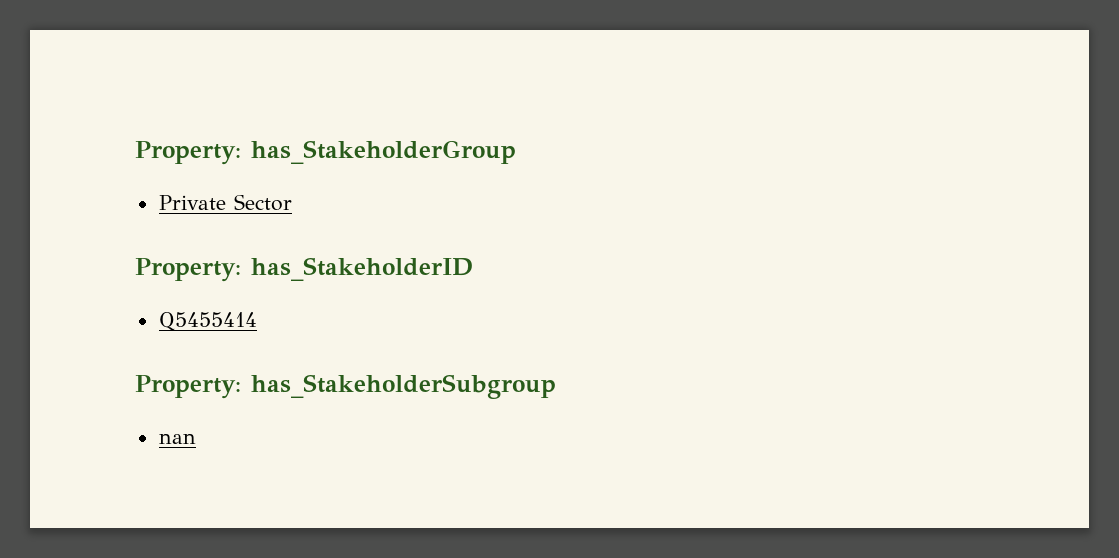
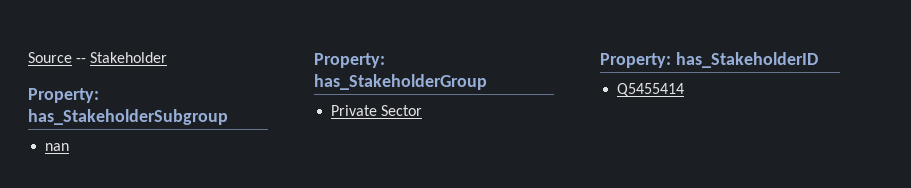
+ Source -- Stakeholder
+ Property: has_StakeholderSubgroup
+ nan
- Property: has_StakeholderSubgroup
- nan

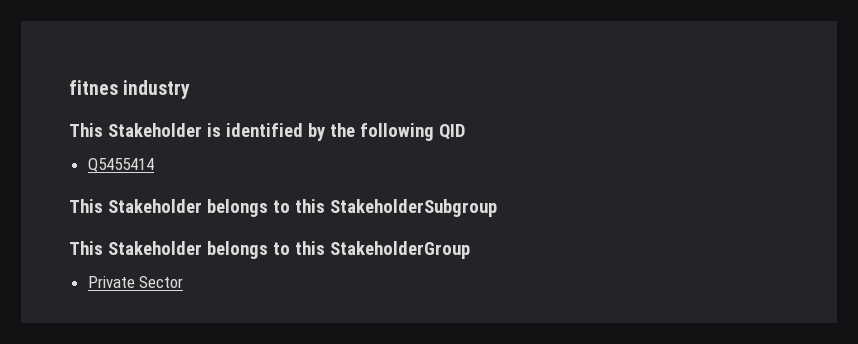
- Source -- Stakeholder
- Property: has_StakeholderSubgroup
- nan
- Property: has_StakeholderGroup
+ fitnes industry
+ This Stakeholder is identified by the following QID
+ Q5455414
+ This Stakeholder belongs to this StakeholderSubgroup
+ This Stakeholder belongs to this StakeholderGroup
- Property: has_StakeholderID
- Q5455414

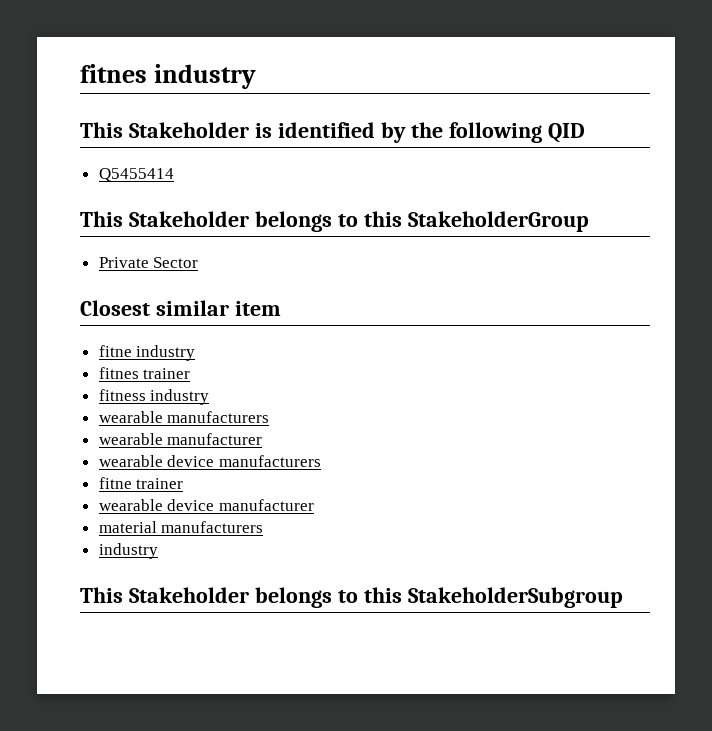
- This Stakeholder belongs to this StakeholderSubgroup
  This Stakeholder belongs to this StakeholderGroup
  Private Sector
+ Closest similar item
+ fitne industry
+ fitnes trainer
+ fitness industry
+ wearable manufacturers
+ wearable manufacturer
+ wearable device manufacturers
+ fitne trainer
+ wearable device manufacturer
+ material manufacturers
+ industry
+ This Stakeholder belongs to this StakeholderSubgroup

